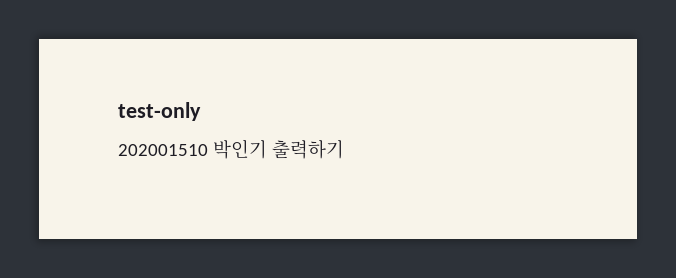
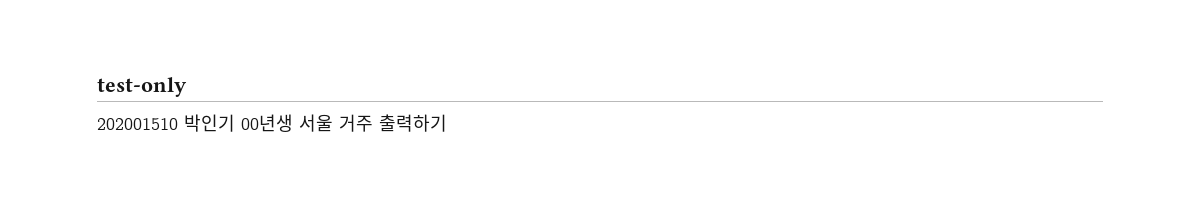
- 202001510 박인기 출력하기
+ 202001510 박인기 00년생 서울 거주 출력하기

